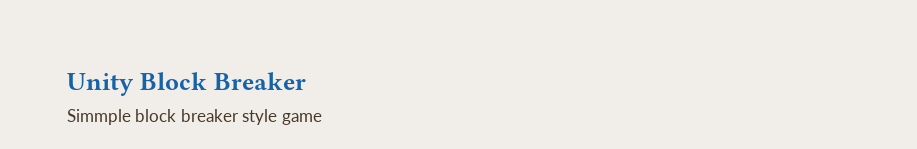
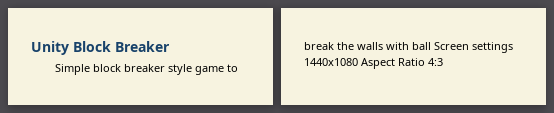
- Simmple block breaker style game
+ Simple block breaker style game to break the walls with ball Screen settings 1440x1080 Aspect Ratio 4:3

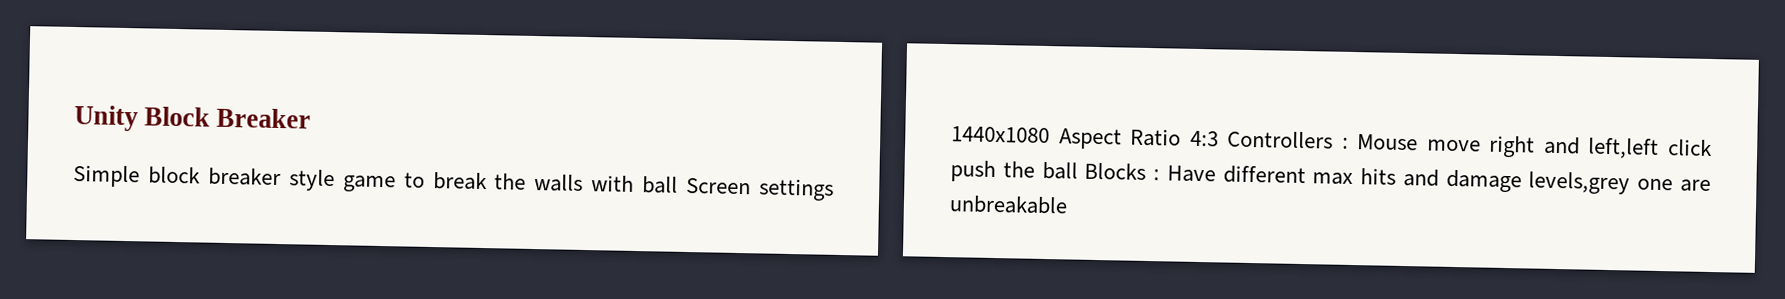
- Simple block breaker style game to break the walls with ball Screen settings 1440x1080 Aspect Ratio 4:3
+ Simple block breaker style game to break the walls with ball Screen settings 1440x1080 Aspect Ratio 4:3 Controllers : Mouse move right and left,left click push the ball Blocks : Have different max hits and damage levels,grey one are unbreakable

